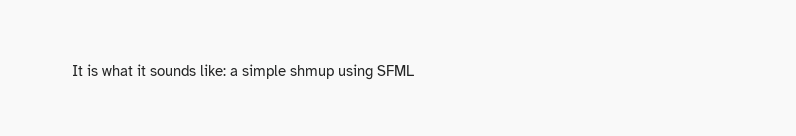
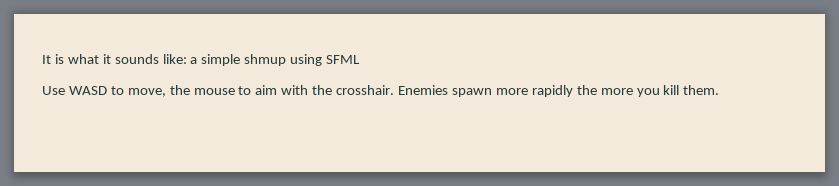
+ Use WASD to move, the mouse to aim with the crosshair. Enemies spawn more rapidly the more you kill them.

